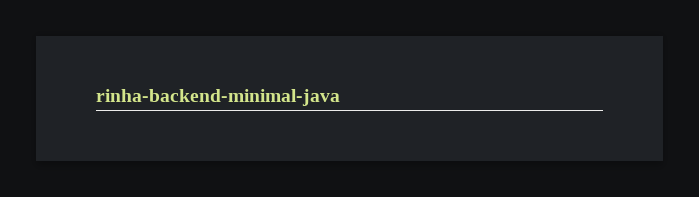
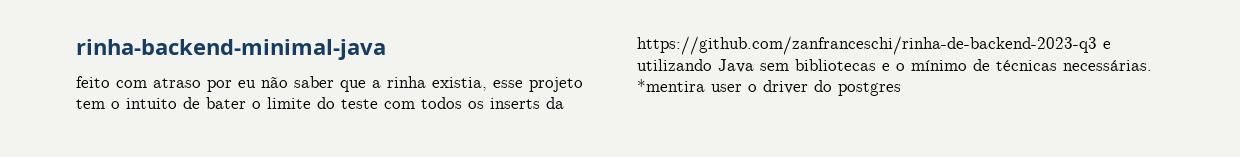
+ feito com atraso por eu não saber que a rinha existia, esse projeto tem o intuito de bater o limite do teste com todos os inserts da https://github.com/zanfranceschi/rinha-de-backend-2023-q3 e utilizando Java sem bibliotecas e o mínimo de técnicas necessárias. *mentira user o driver do postgres

